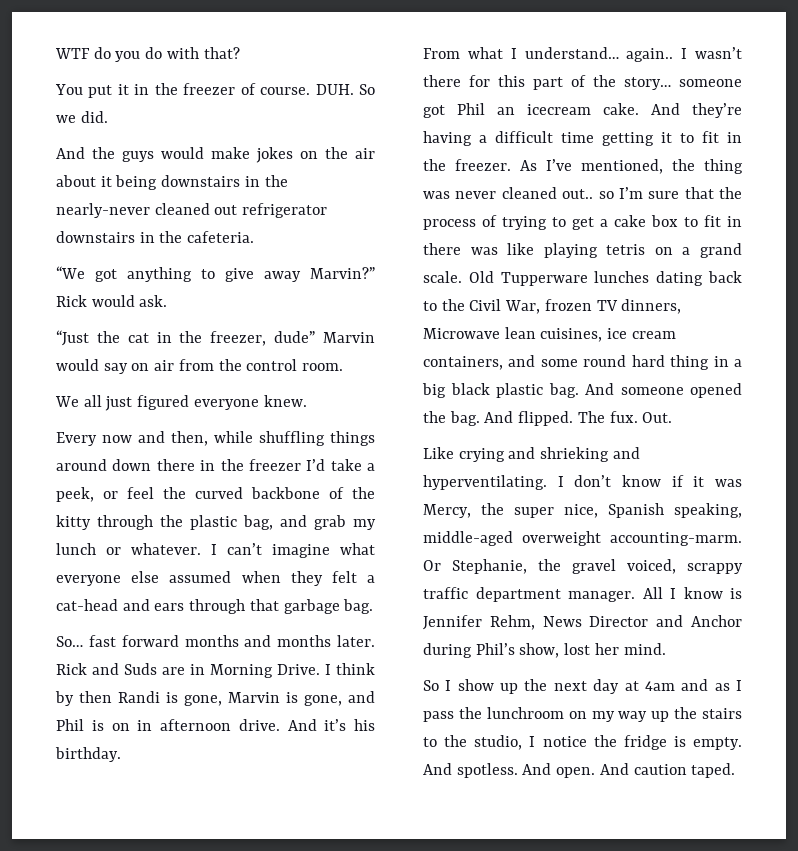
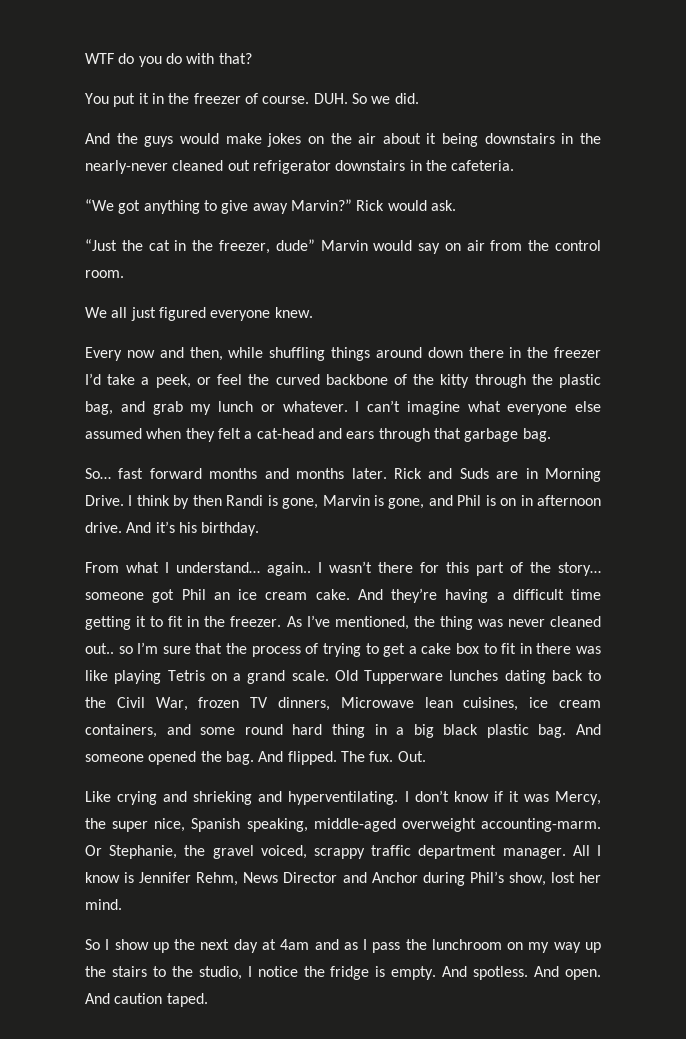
- I wasn’t there for this part of the story… someone got Phil an icecream cake.
+ I wasn’t there for this part of the story… someone got Phil an ice cream cake.
- As I’ve mentioned, the thing was never cleaned out.. so I’m sure that the process of trying to get a cake box to fit in there was like playing tetris on a grand scale.
+ As I’ve mentioned, the thing was never cleaned out.. so I’m sure that the process of trying to get a cake box to fit in there was like playing Tetris on a grand scale.

